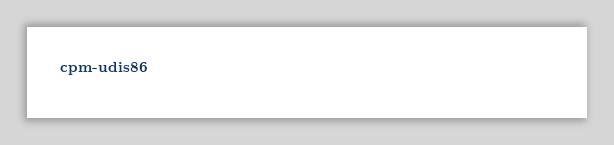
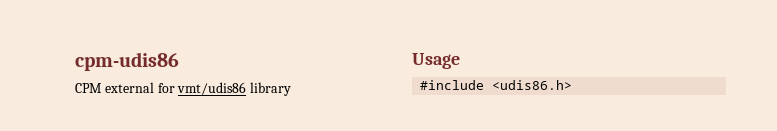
+ CPM external for vmt/udis86 library
+ Usage
+ #include <udis86.h>

